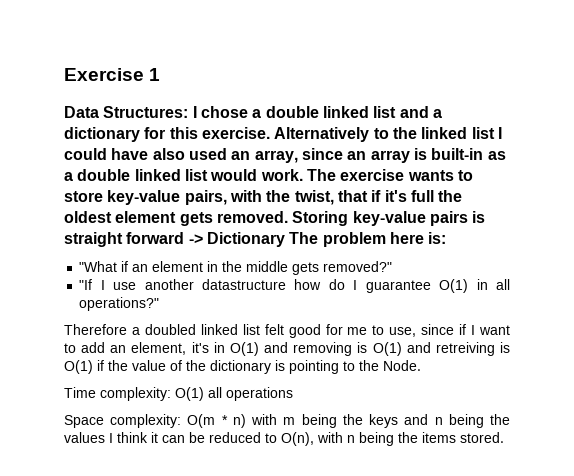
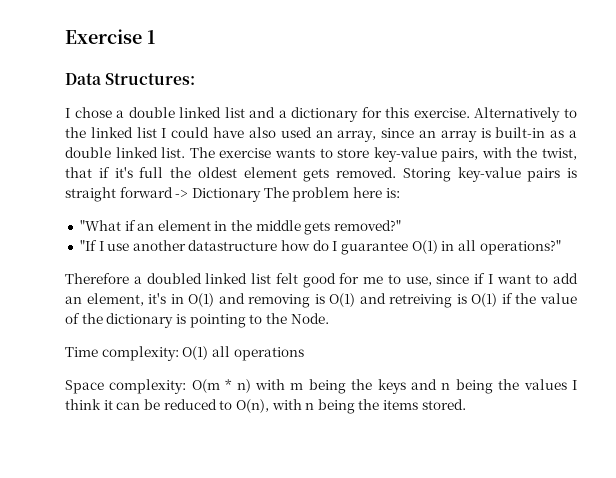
- Data Structures: I chose a double linked list and a dictionary for this exercise.
+ Data Structures:
+ I chose a double linked list and a dictionary for this exercise.
- Alternatively to the linked list I could have also used an array, since an array is built-in as a double linked list would work.
+ Alternatively to the linked list I could have also used an array, since an array is built-in as a double linked list.

